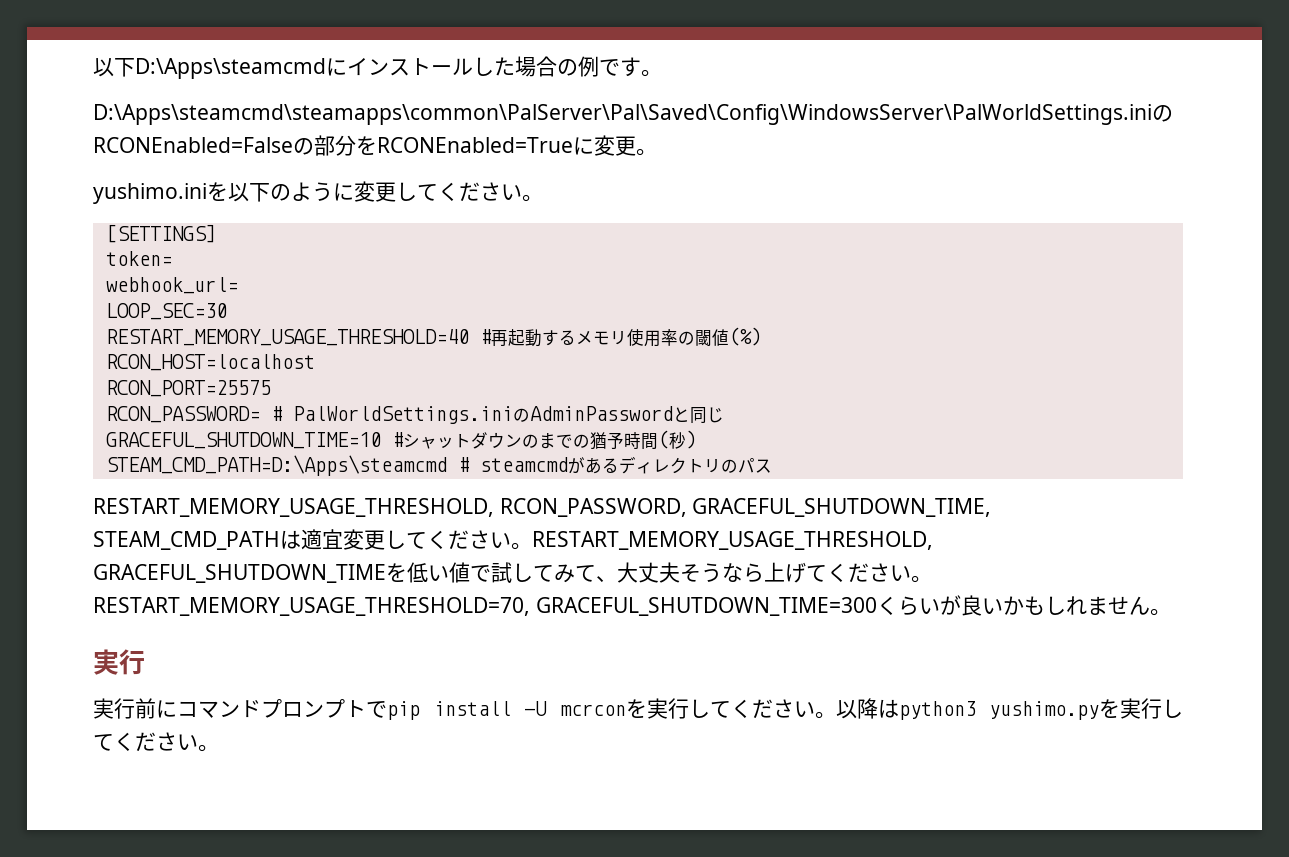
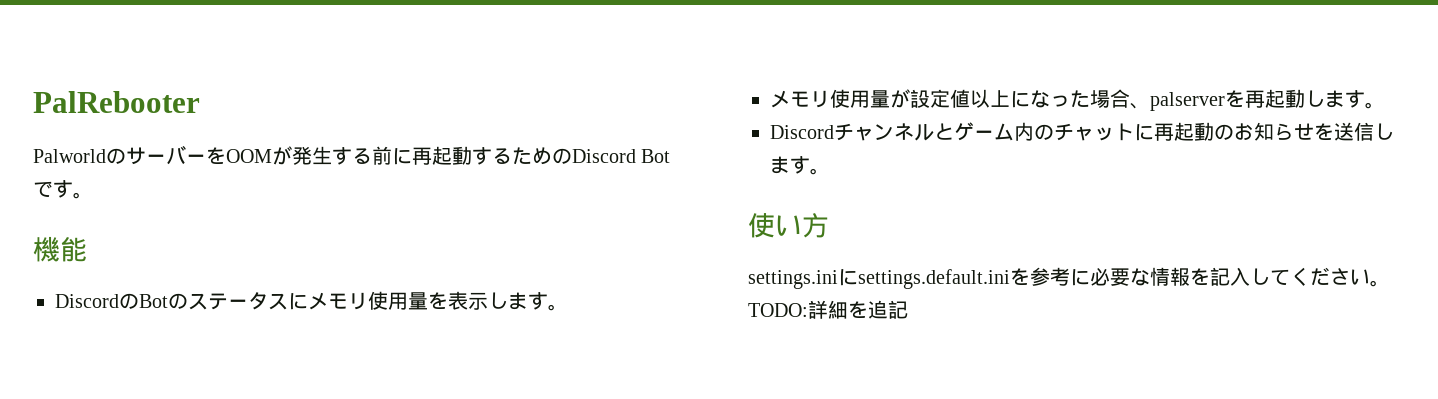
- 以下D:\Apps\steamcmdにインストールした場合の例です。
- D:\Apps\steamcmd\steamapps\common\PalServer\Pal\Saved\Config\WindowsServer\PalWorldSettings.iniのRCONEnabled=Falseの部分をRCONEnabled=Trueに変更。
- yushimo.iniを以下のように変更してください。
- [SETTINGS]
- token=
- webhook_url=
- LOOP_SEC=30
- RESTART_MEMORY_USAGE_THRESHOLD=40 #再起動するメモリ使用率の閾値(%)
- RCON_HOST=localhost
- RCON_PORT=25575
- RCON_PASSWORD= # PalWorldSettings.iniのAdminPasswordと同じ
- GRACEFUL_SHUTDOWN_TIME=10 #シャットダウンのまでの猶予時間(秒)
- STEAM_CMD_PATH=D:\Apps\steamcmd # steamcmdがあるディレクトリのパス
- RESTART_MEMORY_USAGE_THRESHOLD, RCON_PASSWORD, GRACEFUL_SHUTDOWN_TIME, STEAM_CMD_PATHは適宜変更してください。RESTART_MEMORY_USAGE_THRESHOLD, GRACEFUL_SHUTDOWN_TIMEを低い値で試してみて、大丈夫そうなら上げてください。RESTART_MEMORY_USAGE_THRESHOLD=70, GRACEFUL_SHUTDOWN_TIME=300くらいが良いかもしれません。
- 実行
- 実行前にコマンドプロンプトでpip install -U mcrconを実行してください。以降はpython3 yushimo.pyを実行してください。
+ PalRebooter
+ PalworldのサーバーをOOMが発生する前に再起動するためのDiscord Botです。
+ 機能
+ DiscordのBotのステータスにメモリ使用量を表示します。
+ メモリ使用量が設定値以上になった場合、palserverを再起動します。
+ Discordチャンネルとゲーム内のチャットに再起動のお知らせを送信します。
+ 使い方
+ settings.iniにsettings.default.iniを参考に必要な情報を記入してください。TODO:詳細を追記

